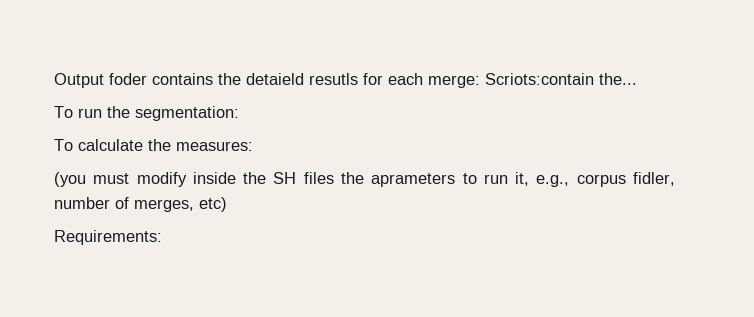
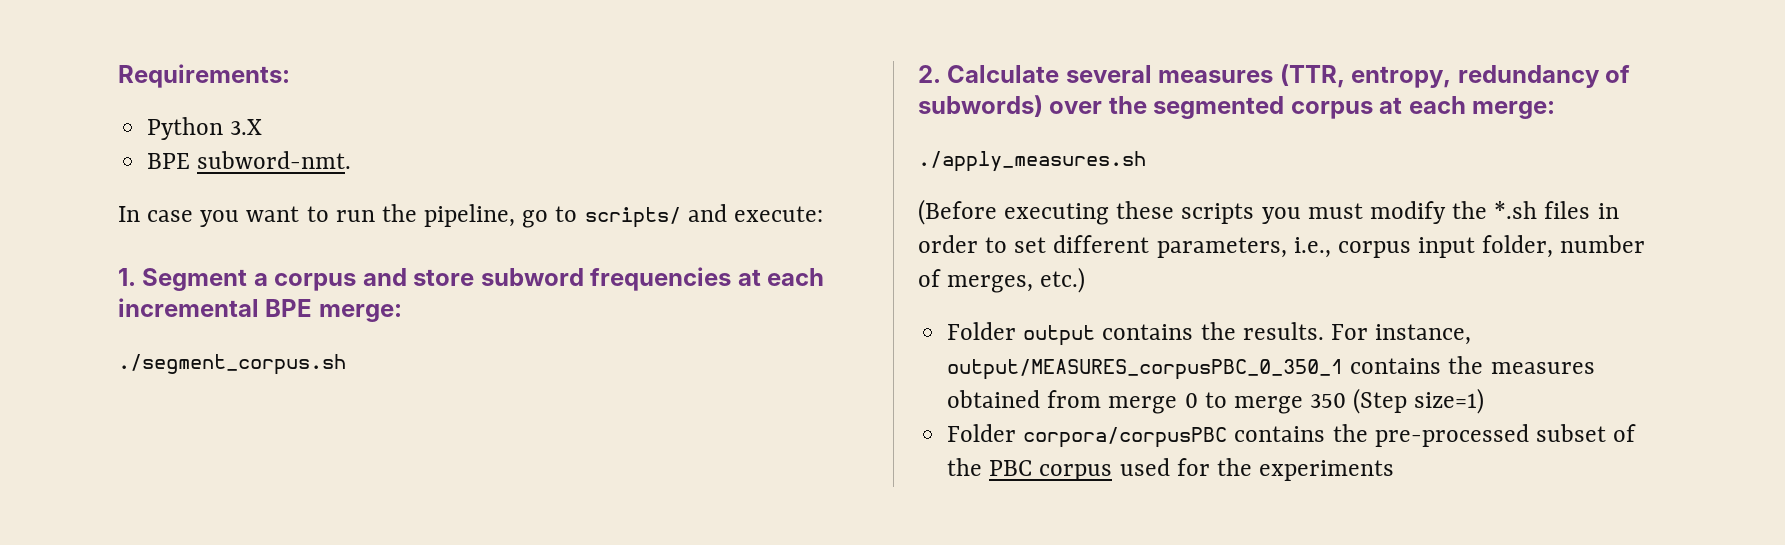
- Output foder contains the detaield resutls for each merge: Scriots:contain the...
- To run the segmentation:
- To calculate the measures:
- (you must modify inside the SH files the aprameters to run it, e.g., corpus fidler, number of merges, etc)
  Requirements:
+ Python 3.X
+ BPE subword-nmt.
+ In case you want to run the pipeline, go to scripts/ and execute:
+ 1. Segment a corpus and store subword frequencies at each incremental BPE merge:
+ ./segment_corpus.sh
+ 2. Calculate several measures (TTR, entropy, redundancy of subwords) over the segmented corpus at each merge:
+ ./apply_measures.sh
+ (Before executing these scripts you must modify the *.sh files in order to set different parameters, i.e., corpus input folder, number of merges, etc.)
+ Folder output contains the results. For instance, output/MEASURES_corpusPBC_0_350_1 contains the measures obtained from merge 0 to merge 350 (Step size=1)
+ Folder corpora/corpusPBC contains the pre-processed subset of the PBC corpus used for the experiments

